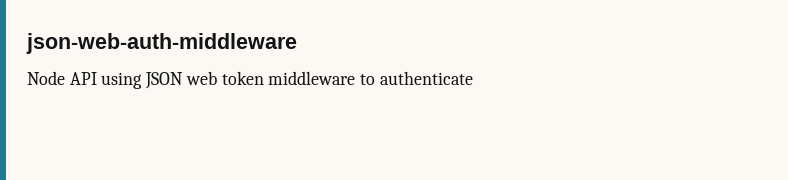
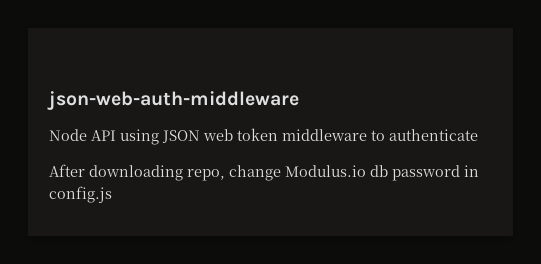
+ After downloading repo, change Modulus.io db password in config.js

